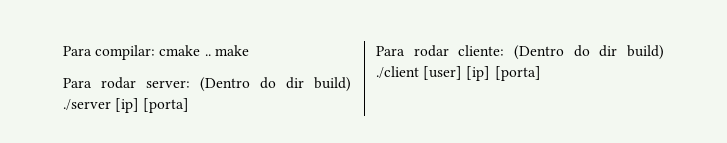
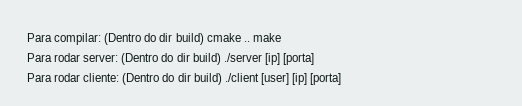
- Para compilar: cmake .. make
+ Para compilar: (Dentro do dir build) cmake .. make

